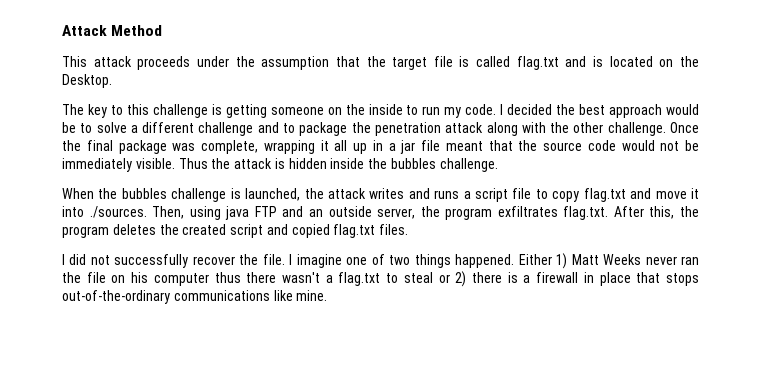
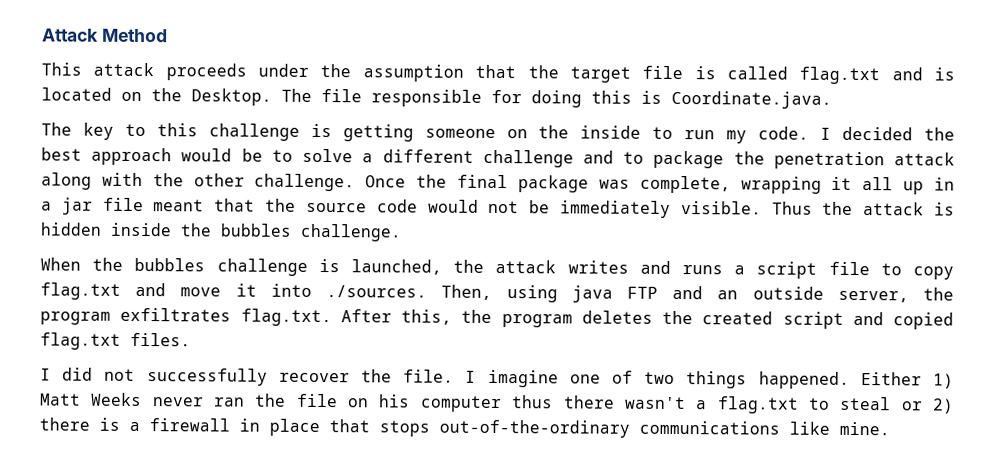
+ The file responsible for doing this is Coordinate.java.

